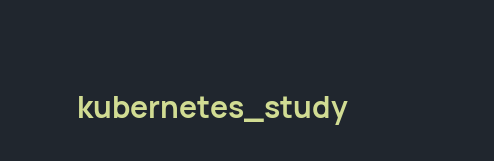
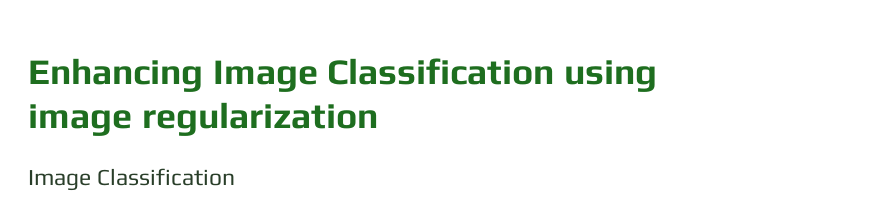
- kubernetes_study
+ Enhancing Image Classification using image regularization
+ Image Classification

